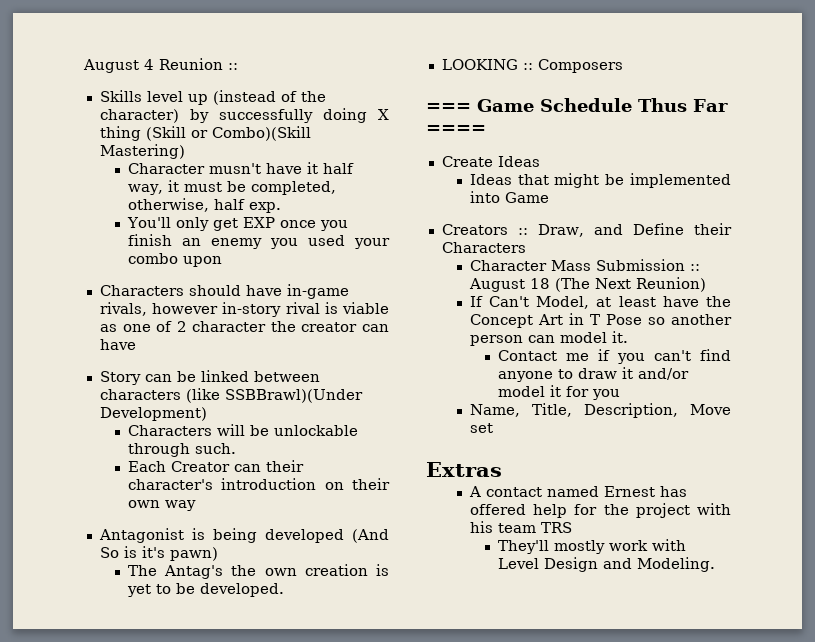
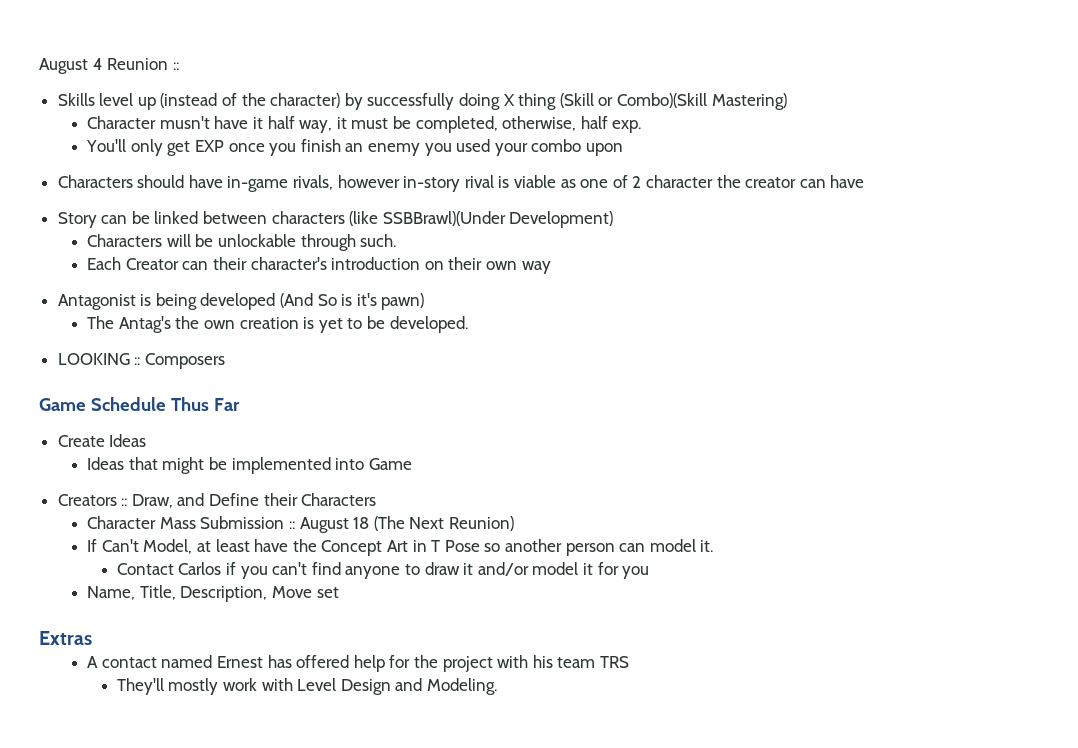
- === Game Schedule Thus Far ====
+ Game Schedule Thus Far
- Contact me if you can't find anyone to draw it and/or model it for you
+ Contact Carlos if you can't find anyone to draw it and/or model it for you

